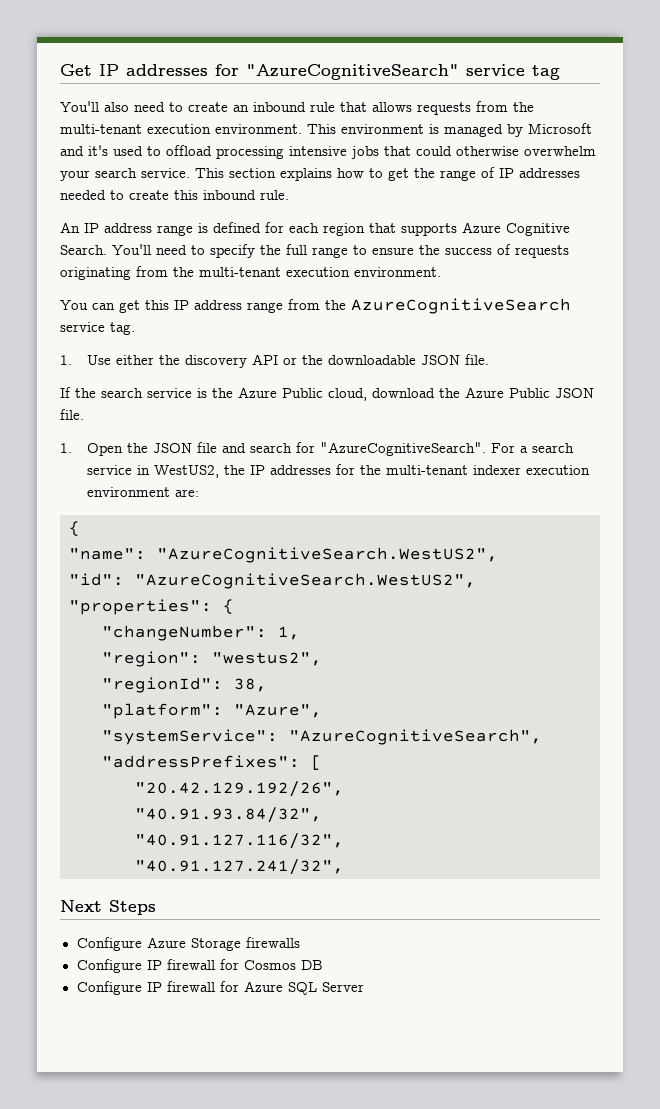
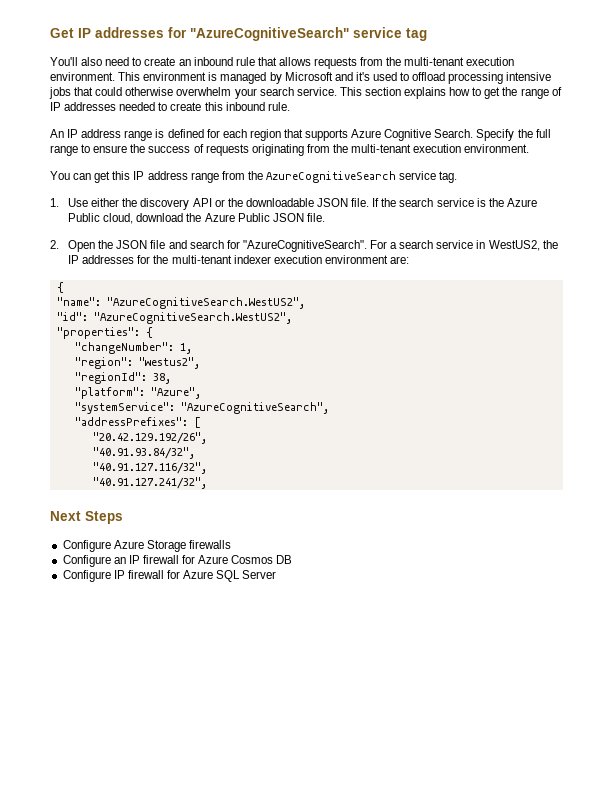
- You'll need to specify the full range to ensure the success of requests originating from the multi-tenant execution environment.
+ Specify the full range to ensure the success of requests originating from the multi-tenant execution environment.
- 1. Use either the discovery API or the downloadable JSON file.
- If the search service is the Azure Public cloud, download the Azure Public JSON file.
+ 1. Use either the discovery API or the downloadable JSON file. If the search service is the Azure Public cloud, download the Azure Public JSON file.
- 1. Open the JSON file and search for "AzureCognitiveSearch".
+ 2. Open the JSON file and search for "AzureCognitiveSearch".
- Configure IP firewall for Cosmos DB
+ Configure an IP firewall for Azure Cosmos DB

